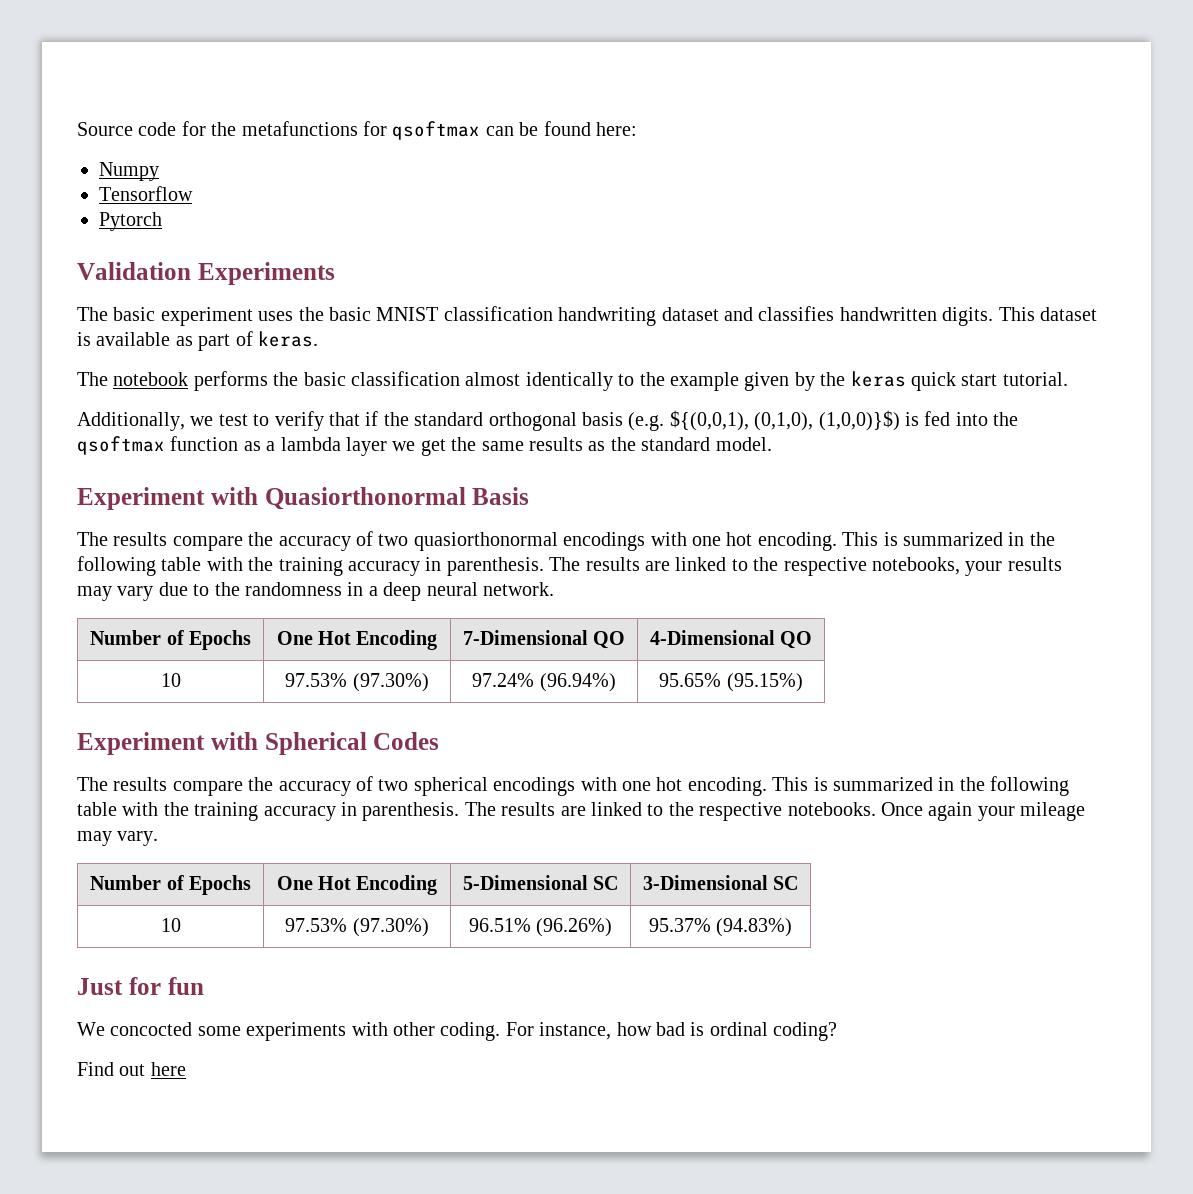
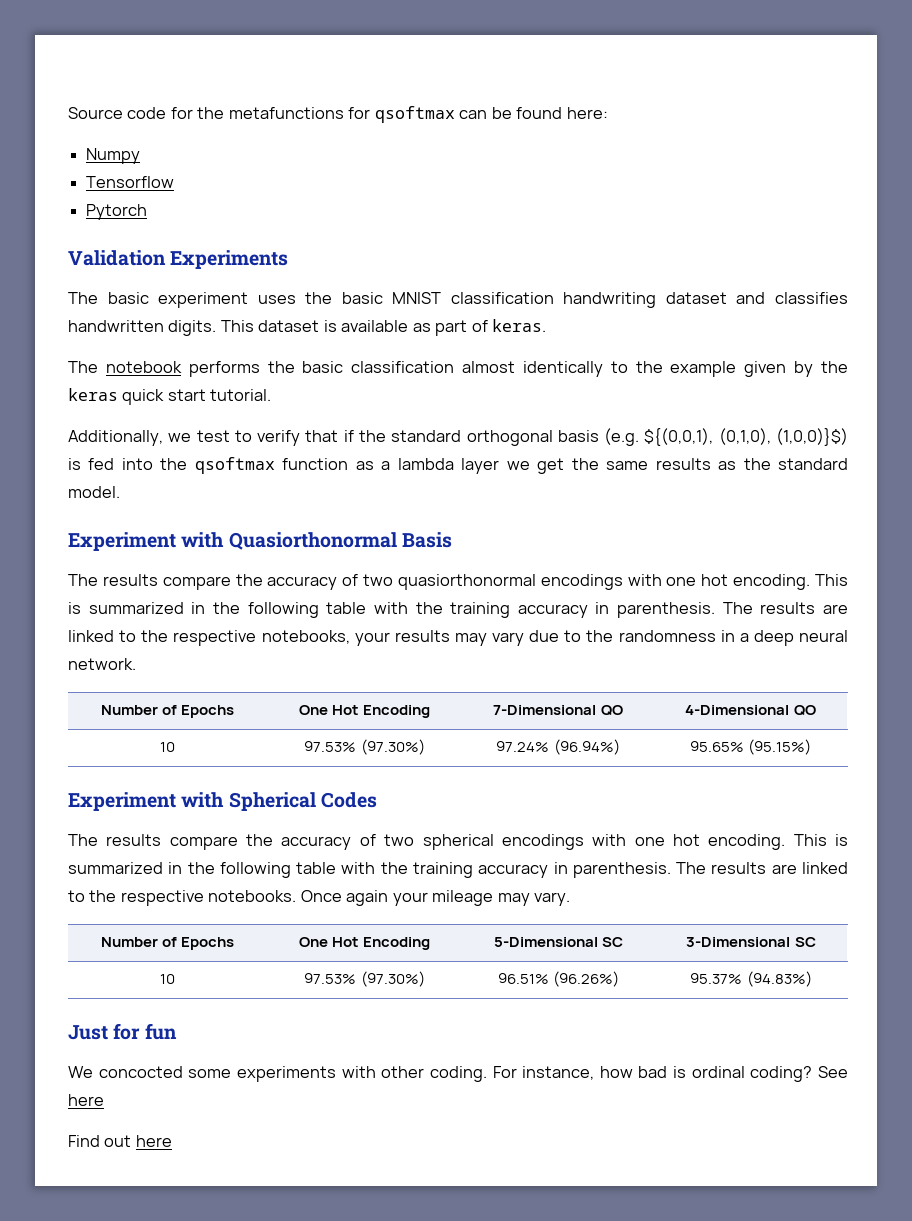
+ See here

